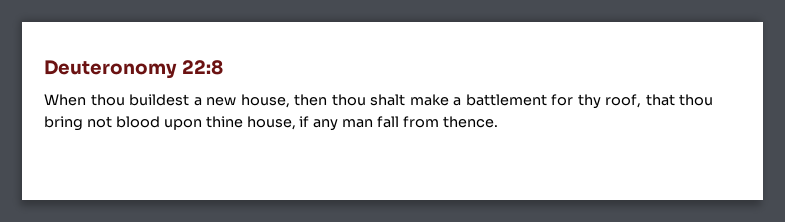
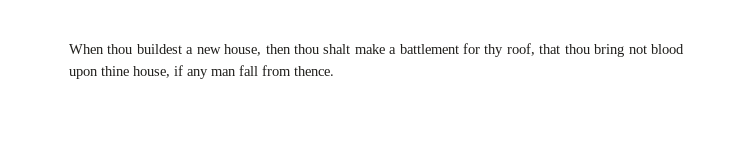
- Deuteronomy 22:8

